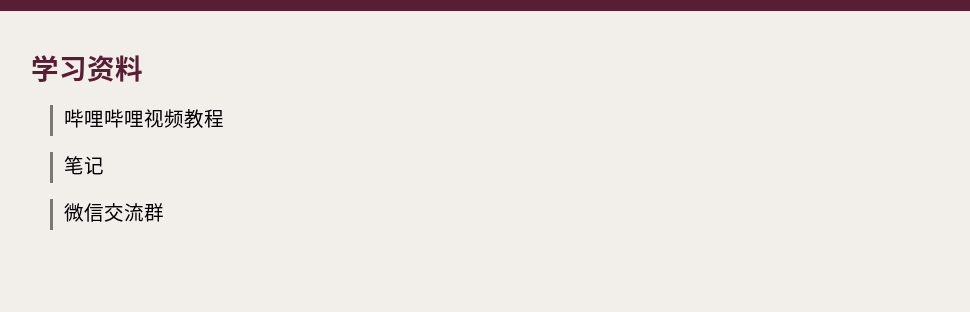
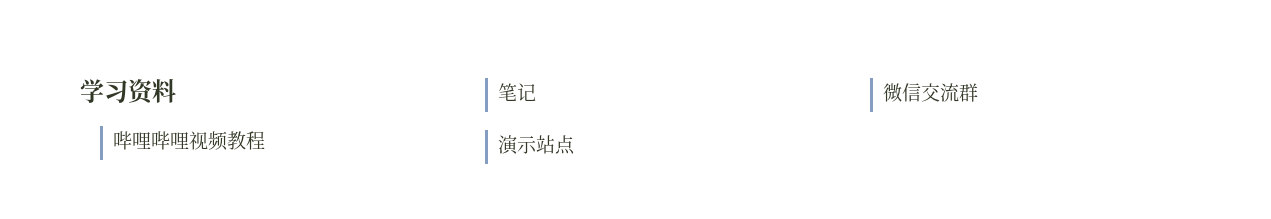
+ 演示站点

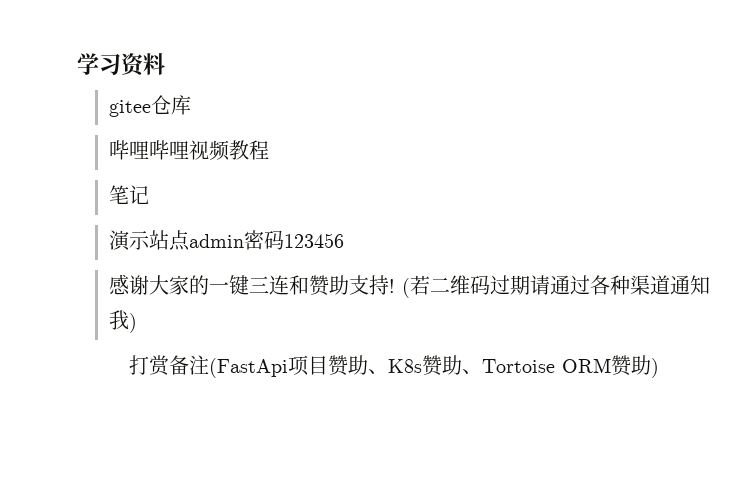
+ gitee仓库
- 演示站点
- 微信交流群
+ 演示站点admin密码123456
+ 感谢大家的一键三连和赞助支持! (若二维码过期请通过各种渠道通知我)
+ 打赏备注(FastApi项目赞助、K8s赞助、Tortoise ORM赞助)

